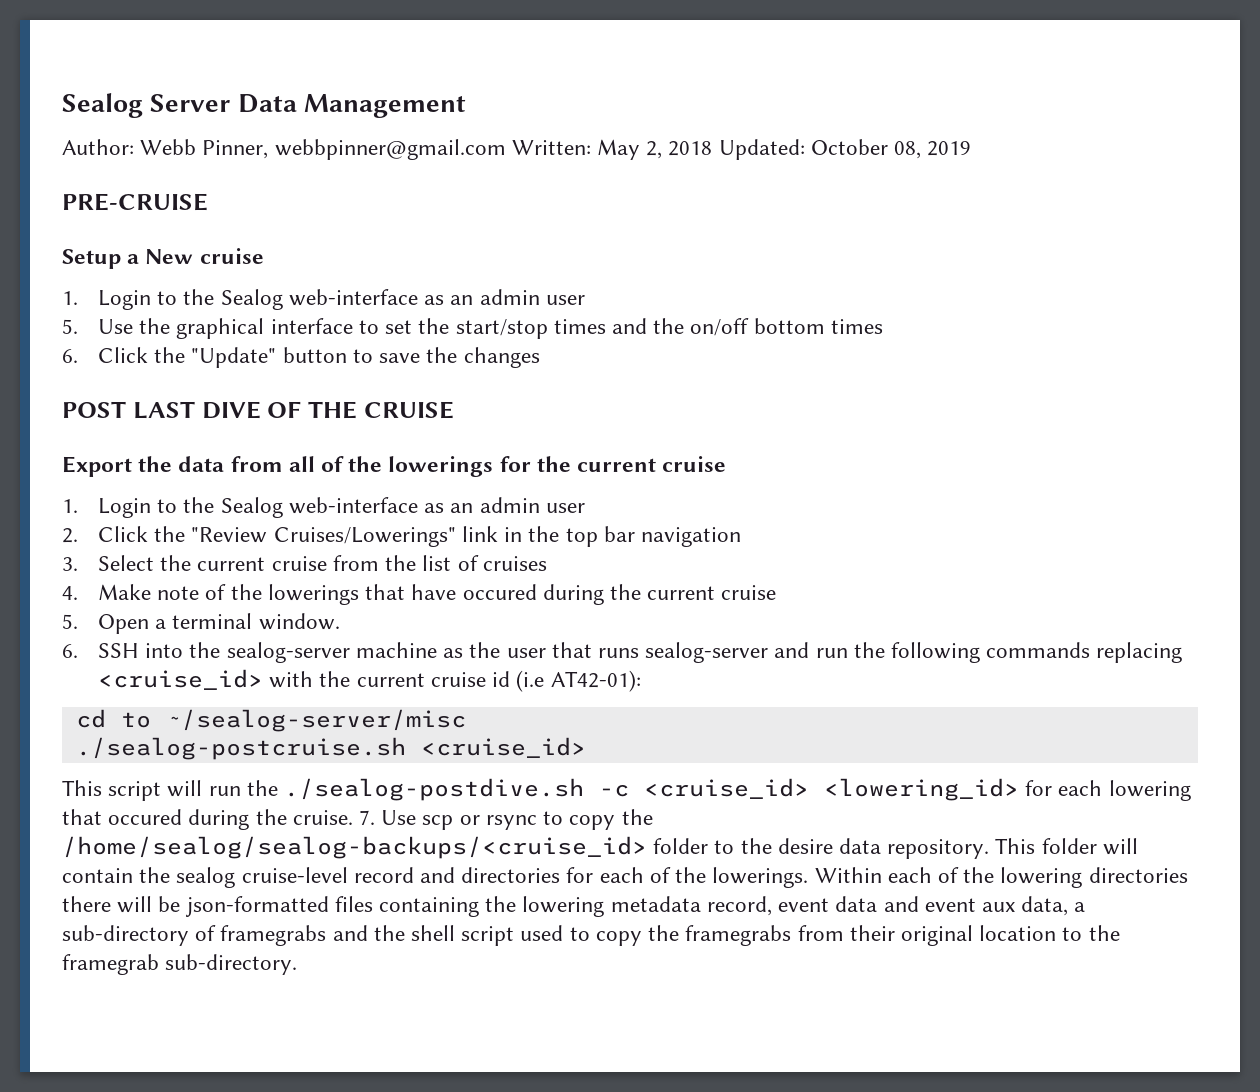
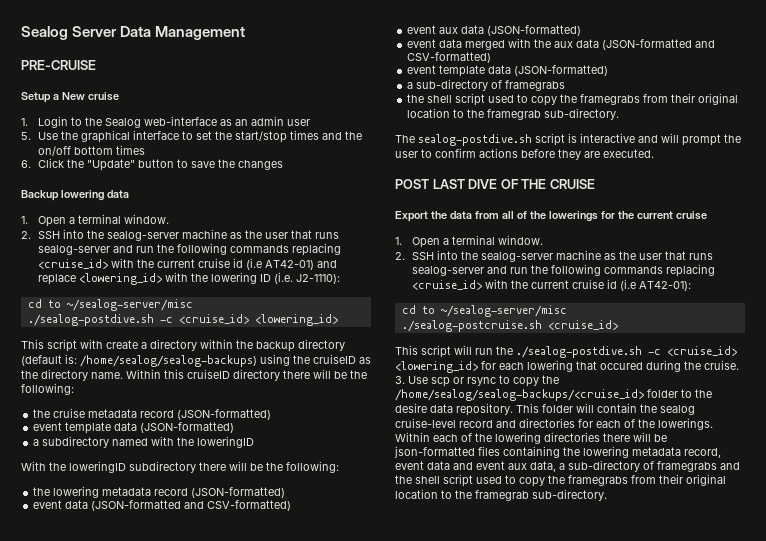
- Author: Webb Pinner, webbpinner@gmail.com Written: May 2, 2018 Updated: October 08, 2019
+ Backup lowering data
+ 1. Open a terminal window.
+ 2. SSH into the sealog-server machine as the user that runs sealog-server and run the following commands replacing <cruise_id> with the current cruise id (i.e AT42-01) and replace <lowering_id> with the lowering ID (i.e. J2-1110):
+ cd to ~/sealog-server/misc
+ ./sealog-postdive.sh -c <cruise_id> <lowering_id>
+ This script with create a directory within the backup directory (default is: /home/sealog/sealog-backups) using the cruiseID as the directory name. Within this cruiseID directory there will be the following:
+ the cruise metadata record (JSON-formatted)
+ event template data (JSON-formatted)
+ a subdirectory named with the loweringID
+ With the loweringID subdirectory there will be the following:
+ the lowering metadata record (JSON-formatted)
+ event data (JSON-formatted and CSV-formatted)
+ event aux data (JSON-formatted)
+ event data merged with the aux data (JSON-formatted and CSV-formatted)
+ event template data (JSON-formatted)
+ a sub-directory of framegrabs
+ the shell script used to copy the framegrabs from their original location to the framegrab sub-directory.
+ The sealog-postdive.sh script is interactive and will prompt the user to confirm actions before they are executed.
  Export the data from all of the lowerings for the current cruise
- 1. Login to the Sealog web-interface as an admin user
- 2. Click the "Review Cruises/Lowerings" link in the top bar navigation
- 3. Select the current cruise from the list of cruises
- 4. Make note of the lowerings that have occured during the current cruise
- 5. Open a terminal window.
- 6. SSH into the sealog-server machine as the user that runs sealog-server and run the following commands replacing <cruise_id> with the current cruise id (i.e AT42-01):
+ 1. Open a terminal window.
+ 2. SSH into the sealog-server machine as the user that runs sealog-server and run the following commands replacing <cruise_id> with the current cruise id (i.e AT42-01):
- 7. Use scp or rsync to copy the /home/sealog/sealog-backups/<cruise_id> folder to the desire data repository.
+ 3. Use scp or rsync to copy the /home/sealog/sealog-backups/<cruise_id> folder to the desire data repository.

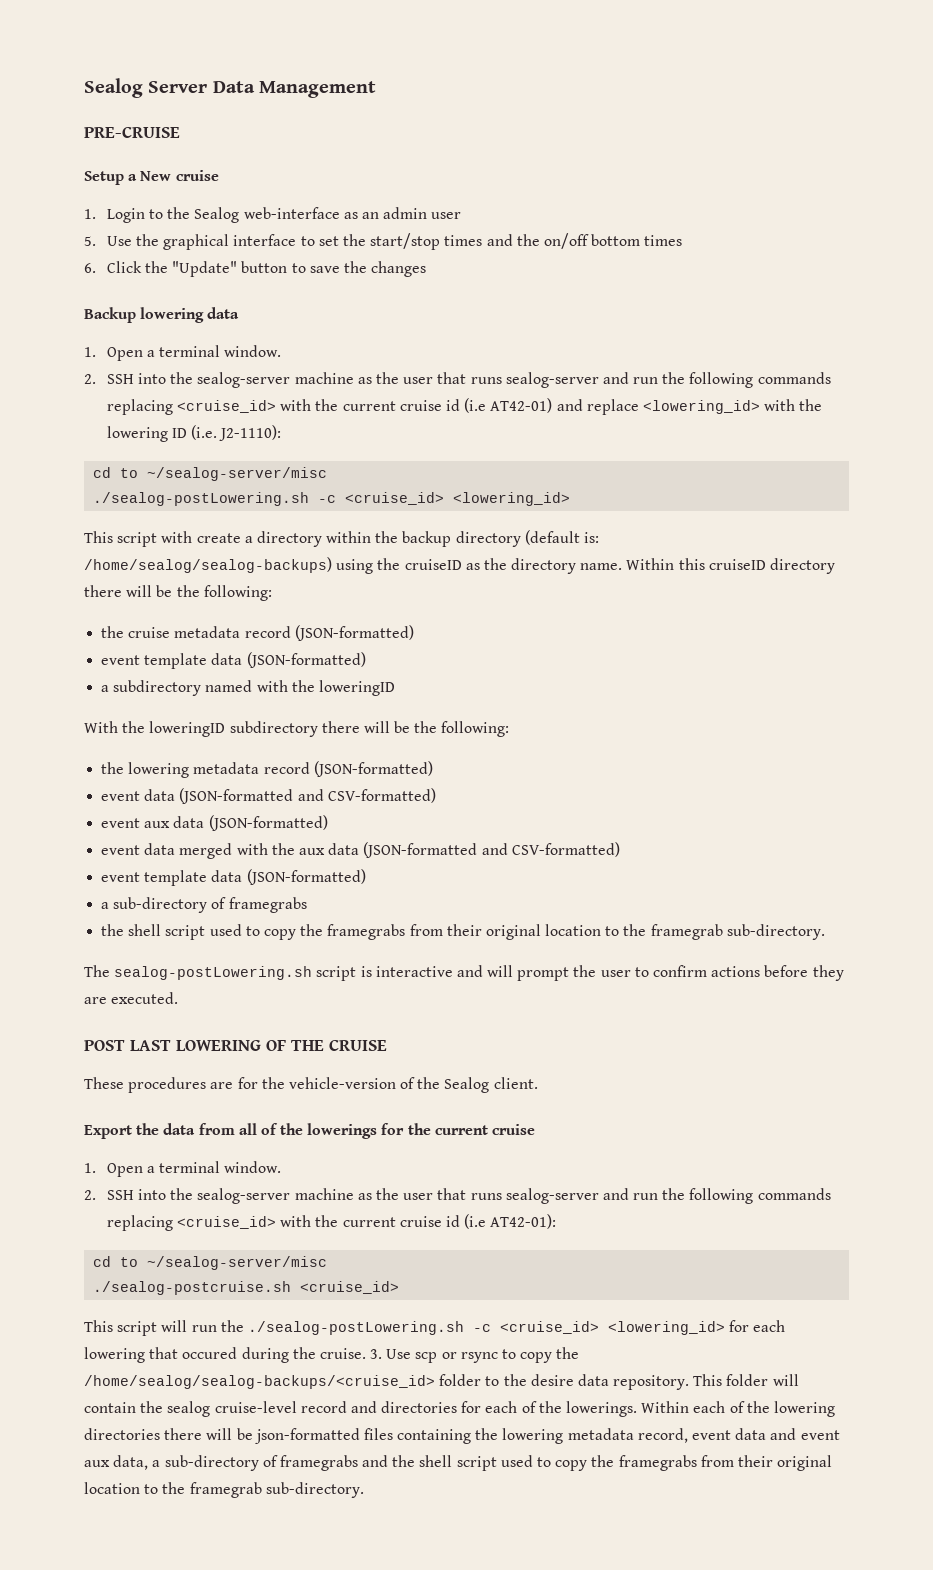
  2. SSH into the sealog-server machine as the user that runs sealog-server and run the following commands replacing <cruise_id> with the current cruise id (i.e AT42-01) and replace <lowering_id> with the lowering ID (i.e. J2-1110):
  cd to ~/sealog-server/misc
- ./sealog-postdive.sh -c <cruise_id> <lowering_id>
+ ./sealog-postLowering.sh -c <cruise_id> <lowering_id>
- The sealog-postdive.sh script is interactive and will prompt the user to confirm actions before they are executed.
+ The sealog-postLowering.sh script is interactive and will prompt the user to confirm actions before they are executed.
- POST LAST DIVE OF THE CRUISE
+ POST LAST LOWERING OF THE CRUISE
+ These procedures are for the vehicle-version of the Sealog client.
- This script will run the ./sealog-postdive.sh -c <cruise_id> <lowering_id> for each lowering that occured during the cruise.
+ This script will run the ./sealog-postLowering.sh -c <cruise_id> <lowering_id> for each lowering that occured during the cruise.

